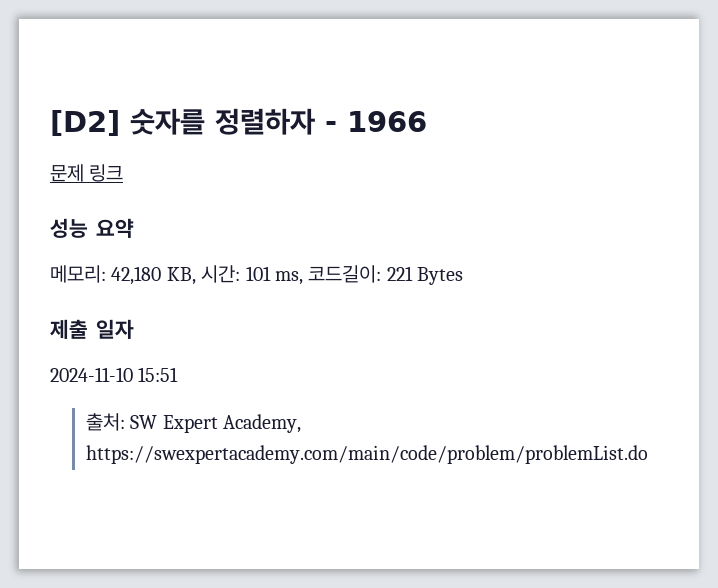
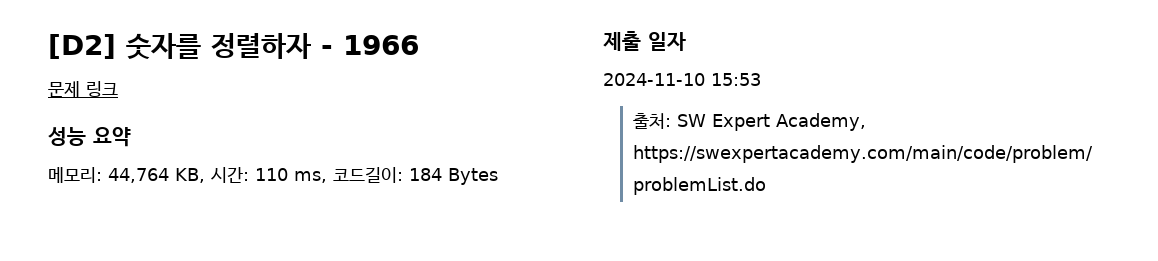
- 메모리: 42,180 KB, 시간: 101 ms, 코드길이: 221 Bytes
+ 메모리: 44,764 KB, 시간: 110 ms, 코드길이: 184 Bytes
- 2024-11-10 15:51
+ 2024-11-10 15:53

